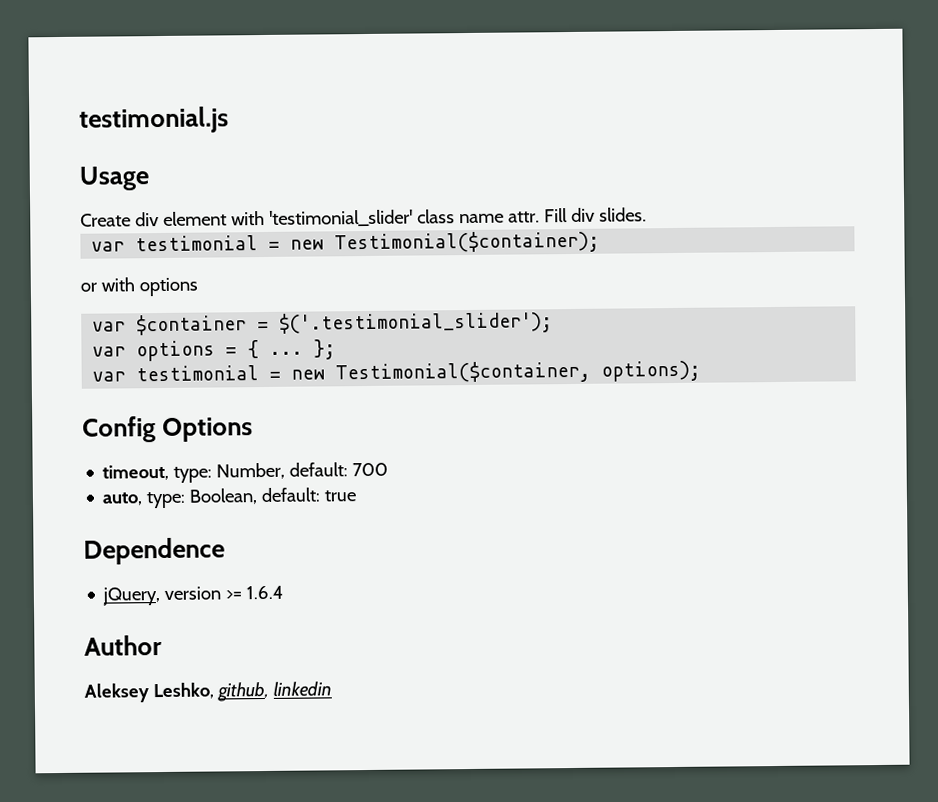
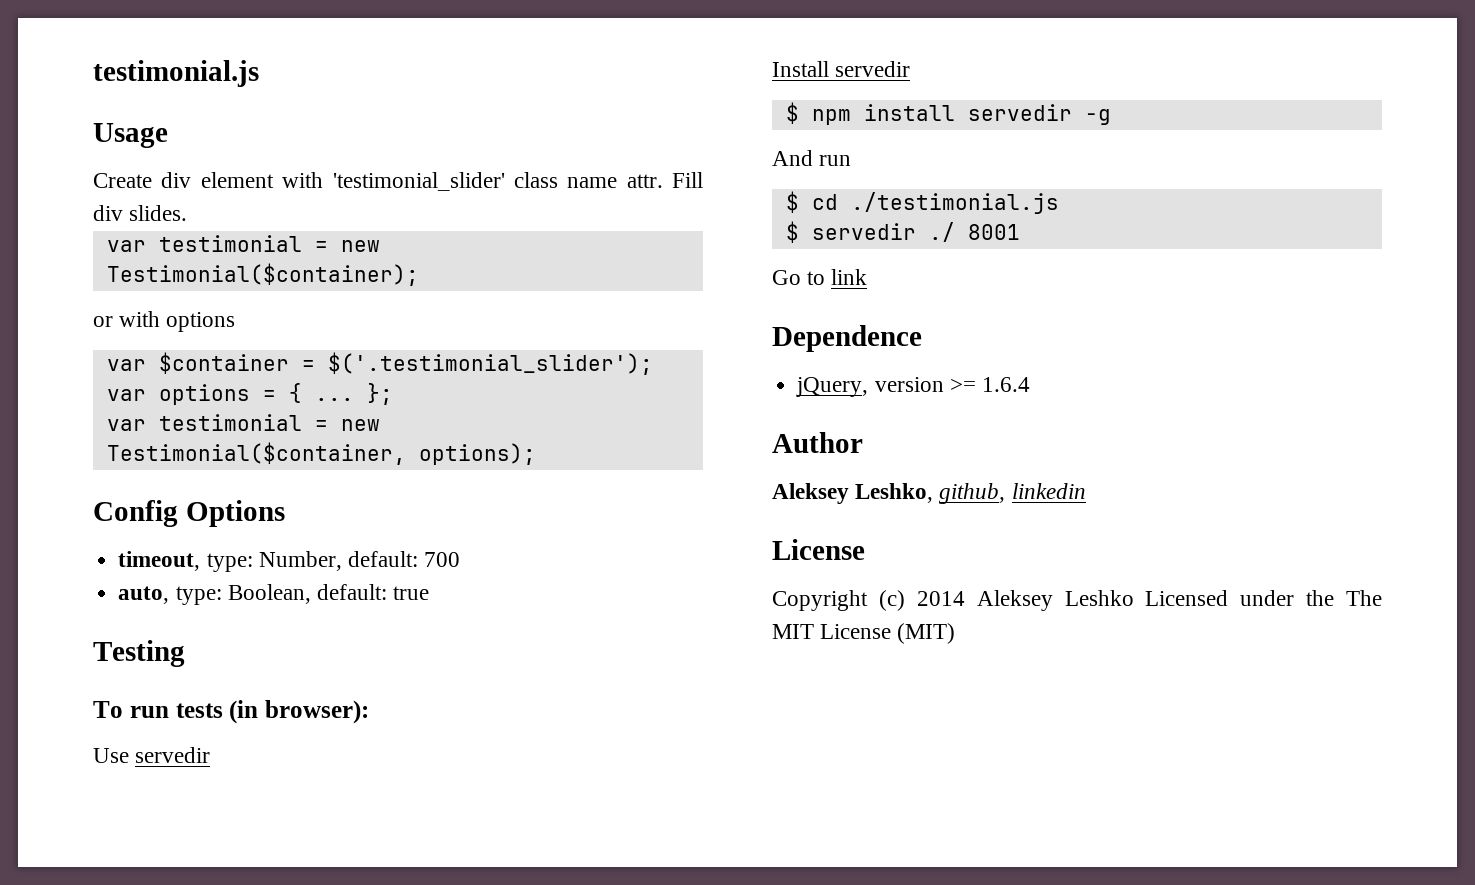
+ Testing
+ To run tests (in browser):
+ Use servedir
+ Install servedir
+ $ npm install servedir -g
+ And run
+ $ cd ./testimonial.js
+ $ servedir ./ 8001
+ Go to link
  Aleksey Leshko, github, linkedin
+ License
+ Copyright (c) 2014 Aleksey Leshko Licensed under the The MIT License (MIT)

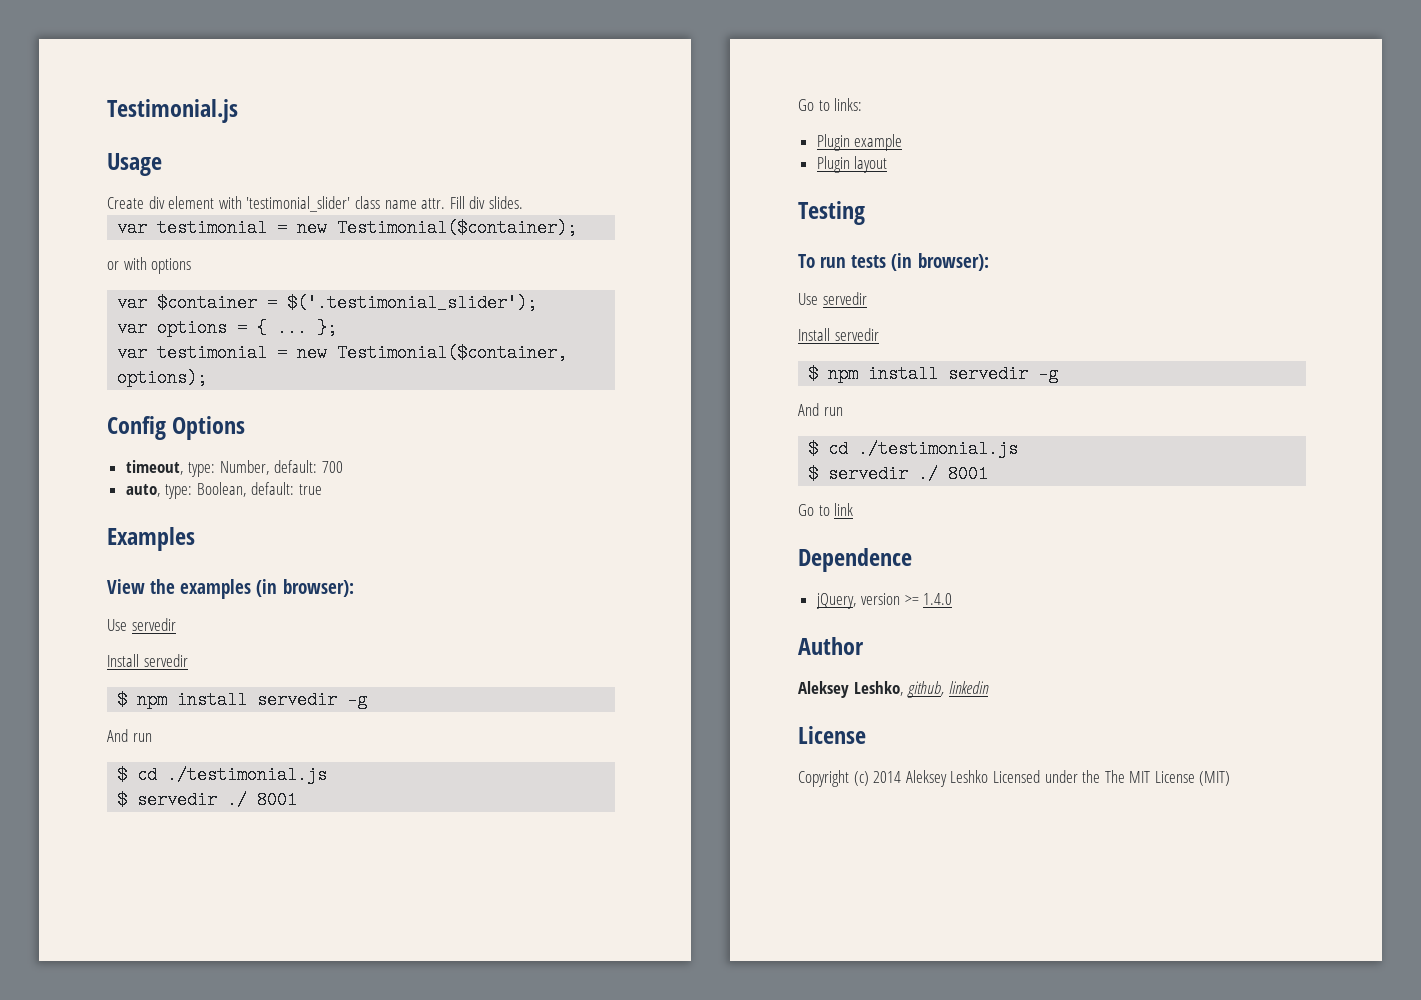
- testimonial.js
+ Testimonial.js
+ Examples
+ View the examples (in browser):
+ Use servedir
+ Install servedir
+ $ npm install servedir -g
+ And run
+ $ cd ./testimonial.js
+ $ servedir ./ 8001
+ Go to links:
+ Plugin example
+ Plugin layout
- jQuery, version >= 1.6.4
+ jQuery, version >= 1.4.0

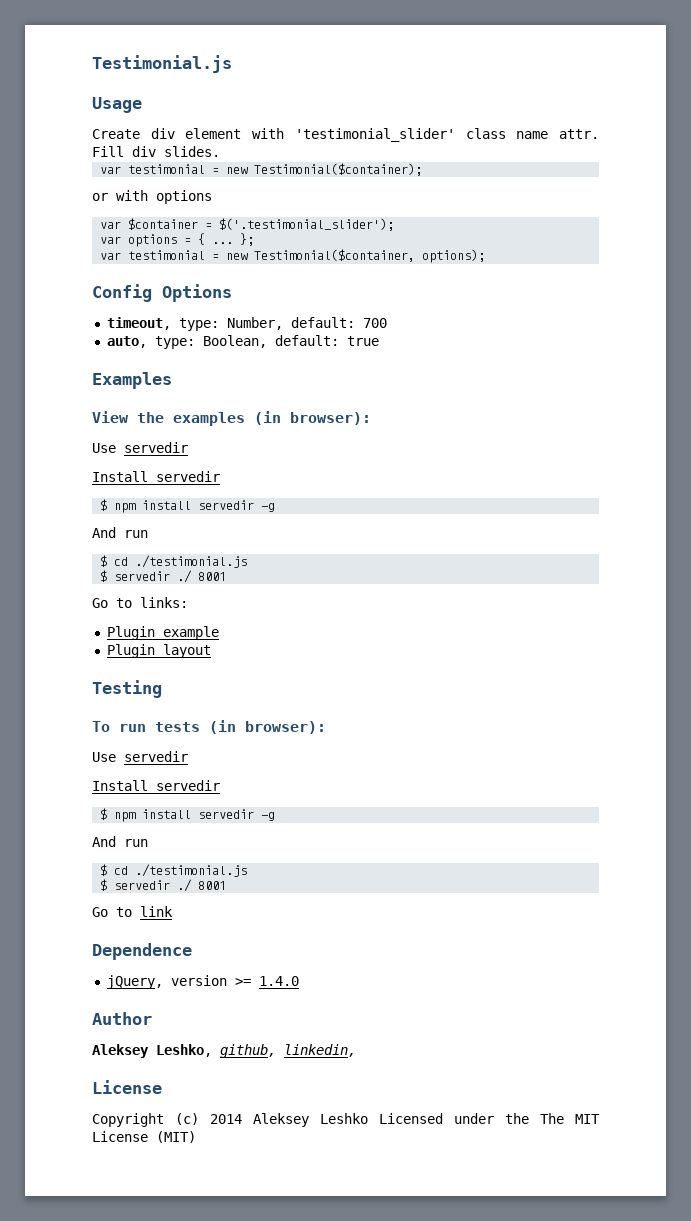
- Aleksey Leshko, github, linkedin
+ Aleksey Leshko, github, linkedin,

